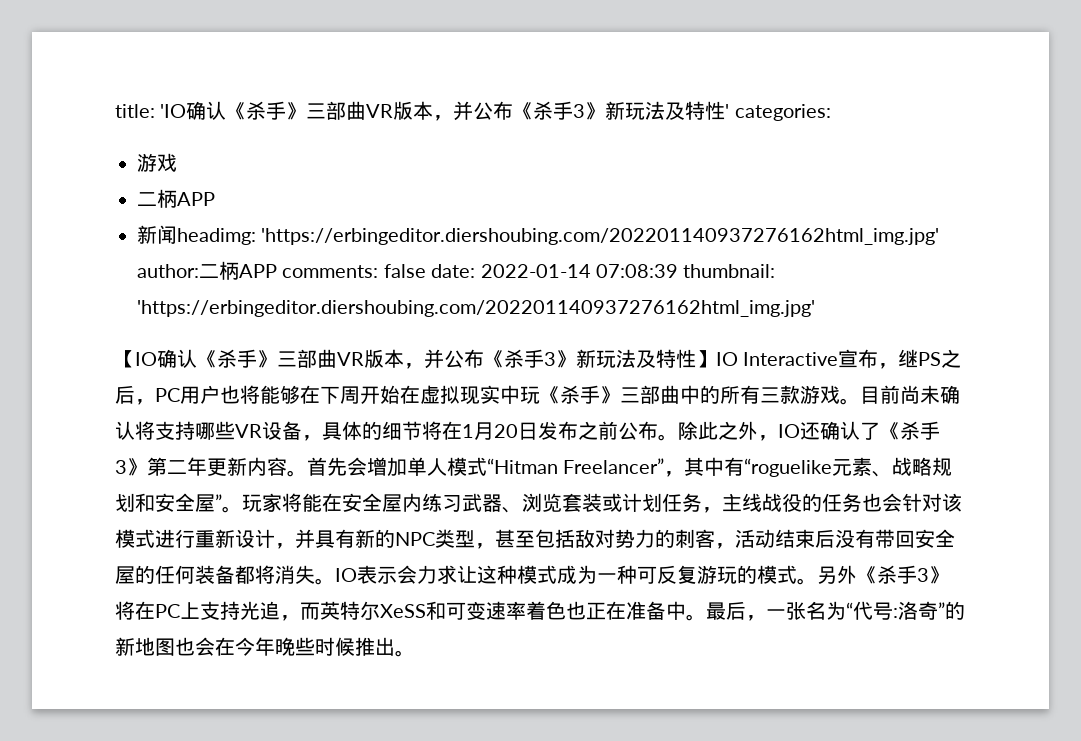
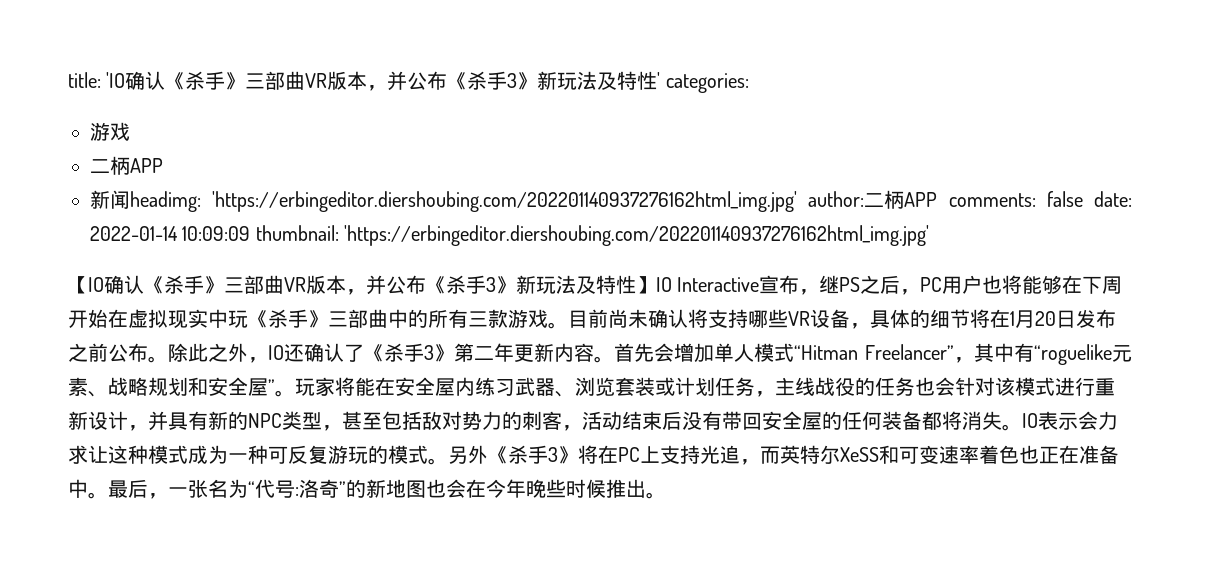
- 新闻headimg: 'https://erbingeditor.diershoubing.com/202201140937276162html_img.jpg' author:二柄APP comments: false date: 2022-01-14 07:08:39 thumbnail: 'https://erbingeditor.diershoubing.com/202201140937276162html_img.jpg'
+ 新闻headimg: 'https://erbingeditor.diershoubing.com/202201140937276162html_img.jpg' author:二柄APP comments: false date: 2022-01-14 10:09:09 thumbnail: 'https://erbingeditor.diershoubing.com/202201140937276162html_img.jpg'

